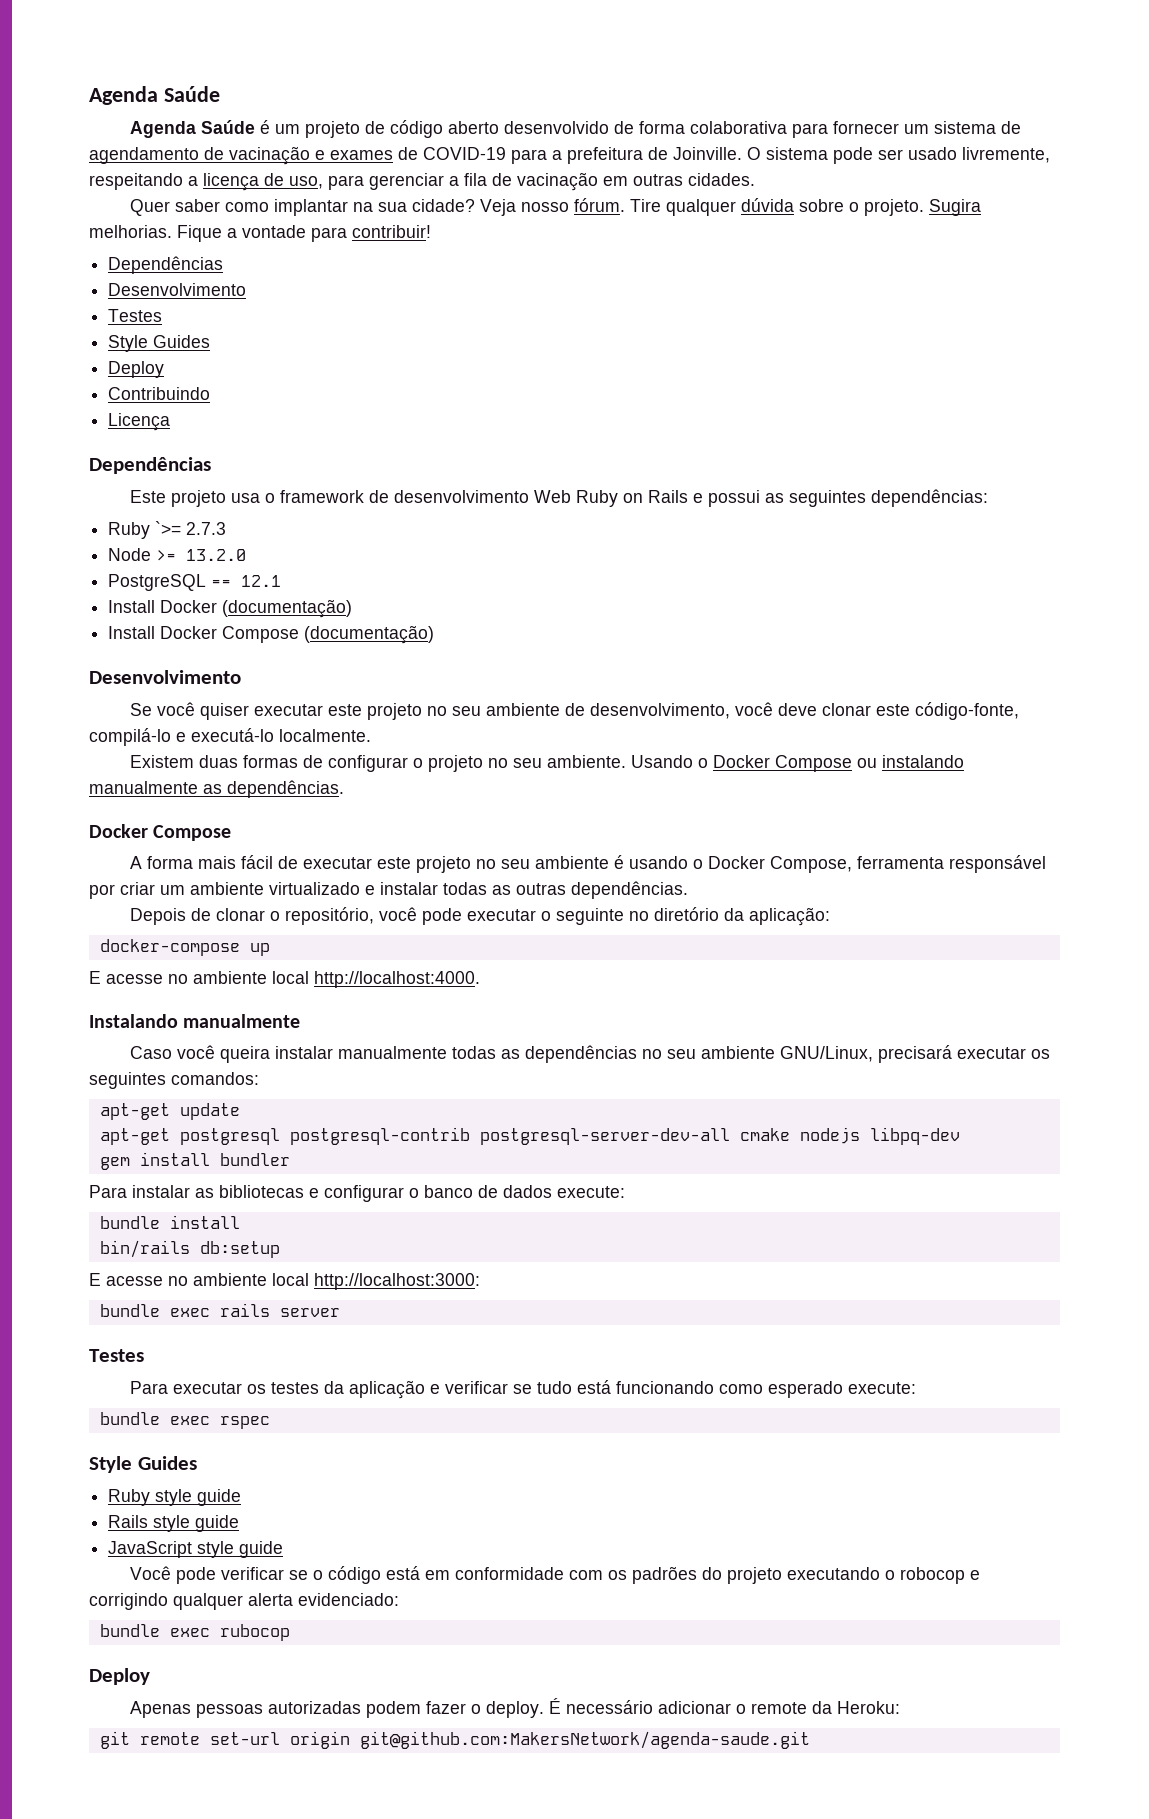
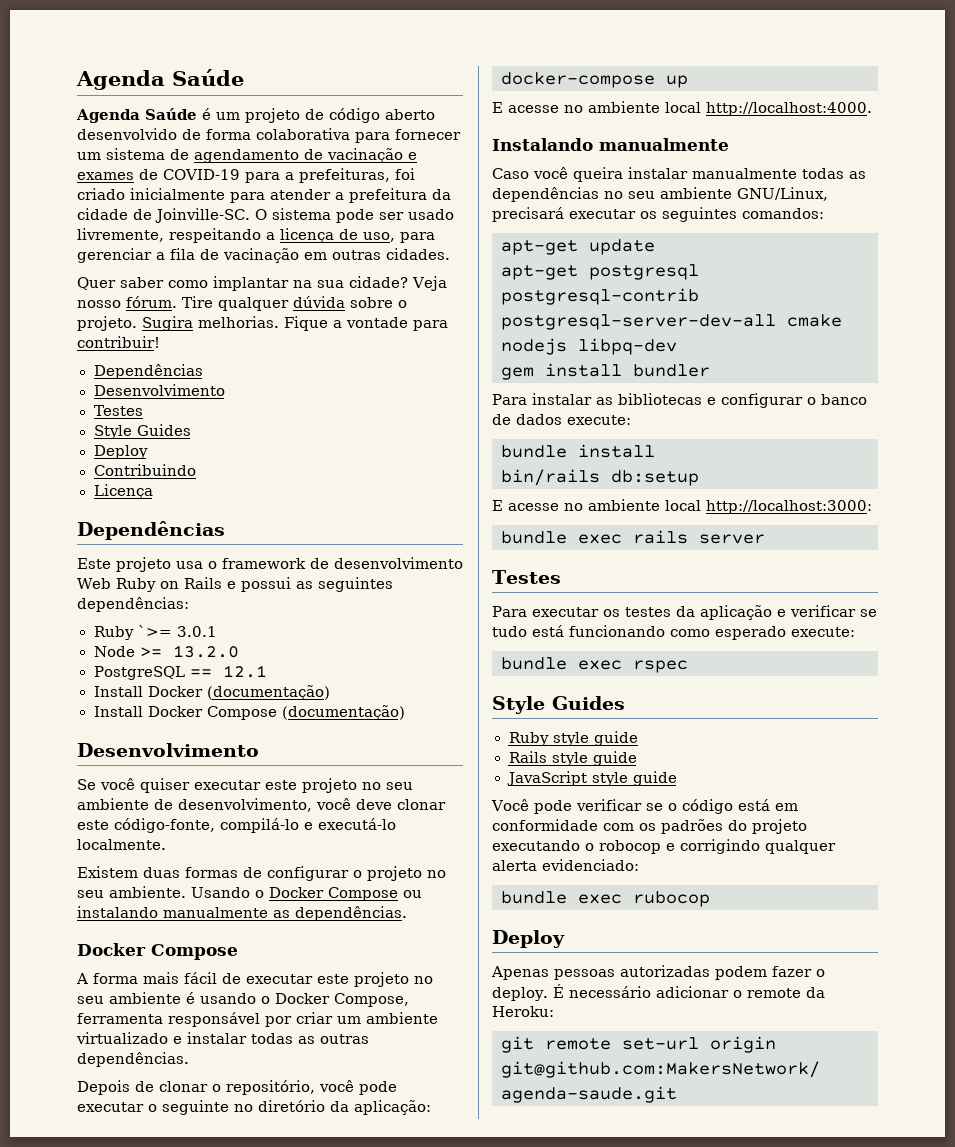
- Agenda Saúde é um projeto de código aberto desenvolvido de forma colaborativa para fornecer um sistema de agendamento de vacinação e exames de COVID-19 para a prefeitura de Joinville.
+ Agenda Saúde é um projeto de código aberto desenvolvido de forma colaborativa para fornecer um sistema de agendamento de vacinação e exames de COVID-19 para a prefeituras, foi criado inicialmente para atender a prefeitura da cidade de Joinville-SC.
- Ruby `>= 2.7.3
+ Ruby `>= 3.0.1

